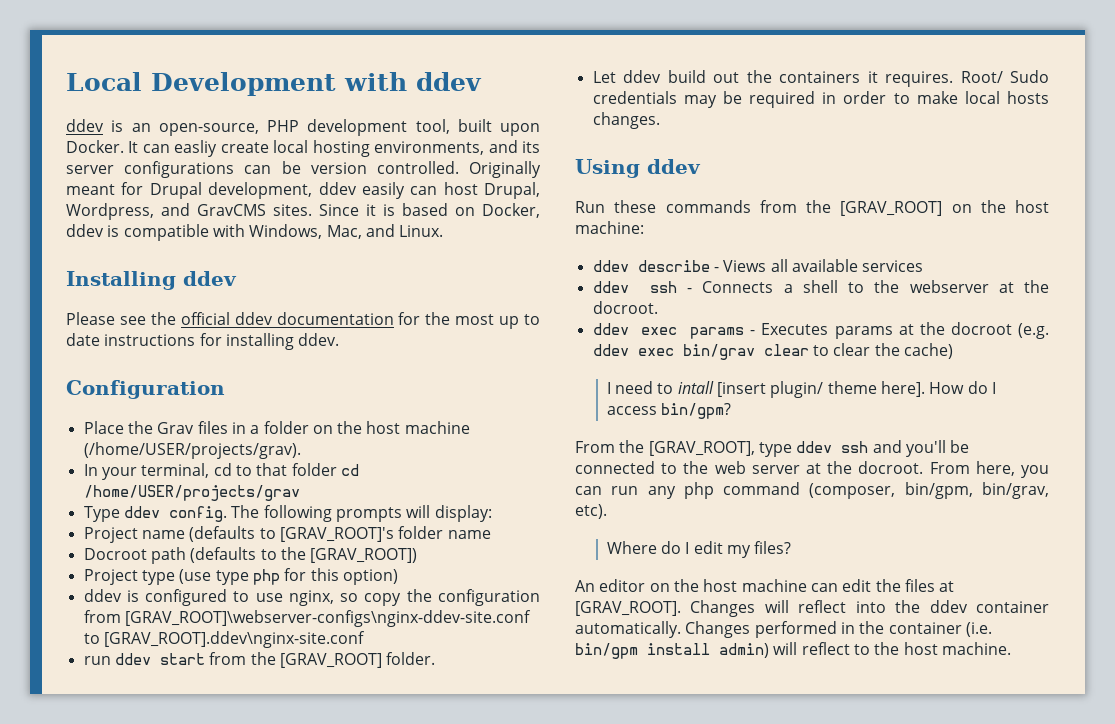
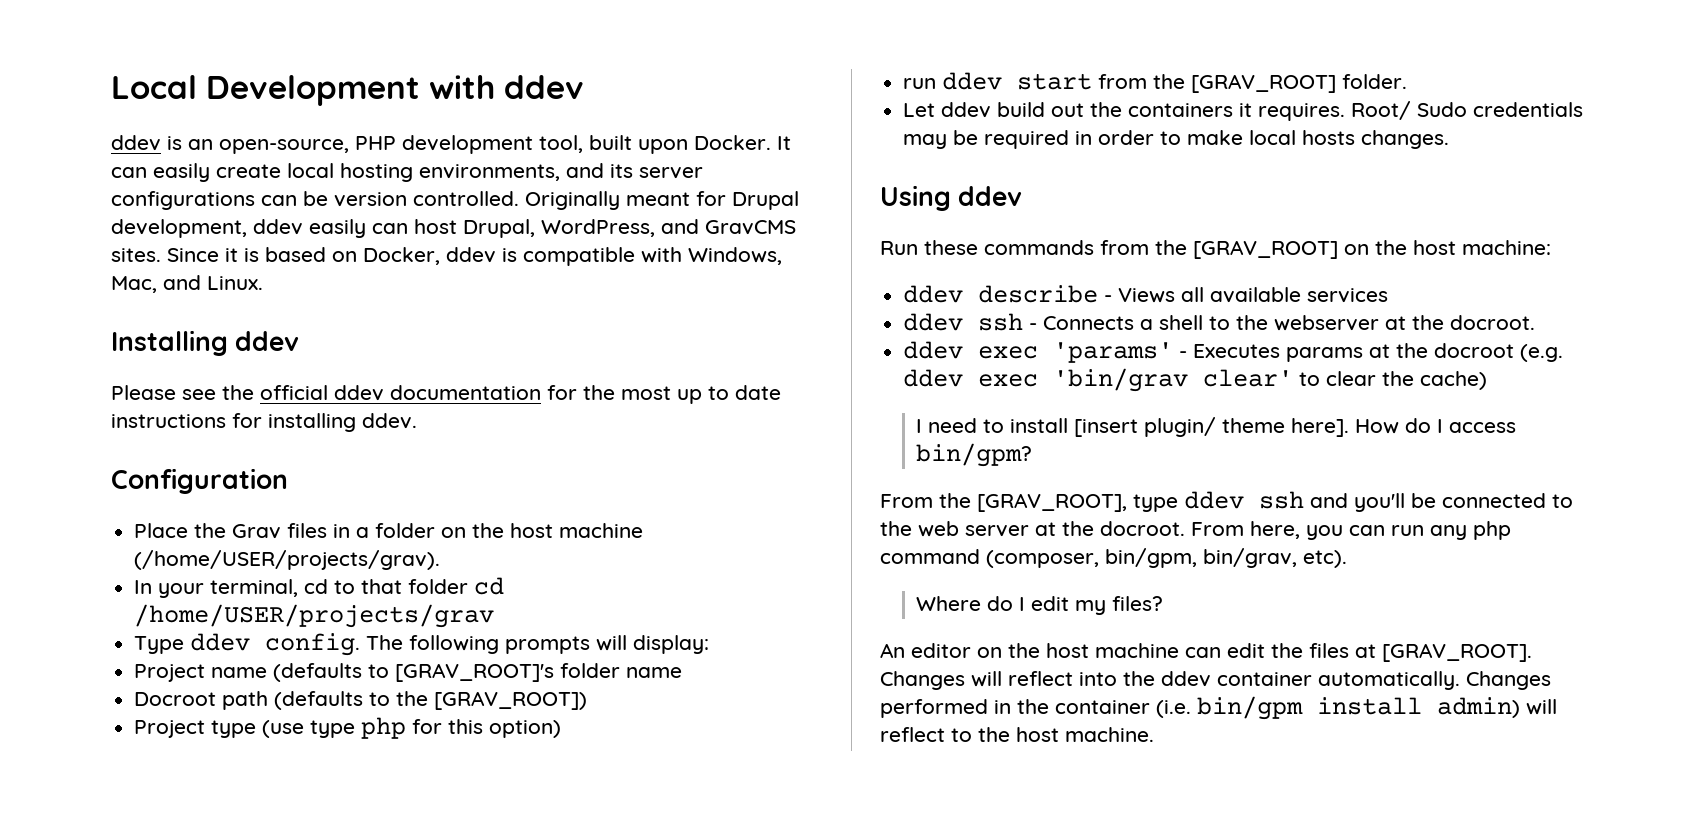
- It can easliy create local hosting environments, and its server configurations can be version controlled.
+ It can easily create local hosting environments, and its server configurations can be version controlled.
- Originally meant for Drupal development, ddev easily can host Drupal, Wordpress, and GravCMS sites.
+ Originally meant for Drupal development, ddev easily can host Drupal, WordPress, and GravCMS sites.
- ddev is configured to use nginx, so copy the configuration from [GRAV_ROOT]\webserver-configs\nginx-ddev-site.conf to [GRAV_ROOT].ddev\nginx-site.conf
- ddev exec params - Executes params at the docroot (e.g. ddev exec bin/grav clear to clear the cache)
+ ddev exec 'params' - Executes params at the docroot (e.g. ddev exec 'bin/grav clear' to clear the cache)
- I need to intall [insert plugin/ theme here].
+ I need to install [insert plugin/ theme here].

